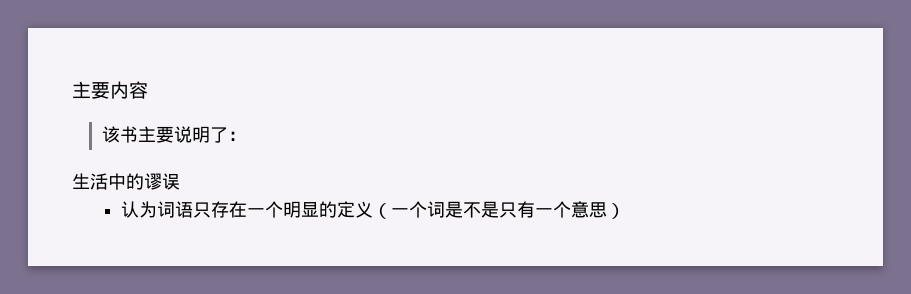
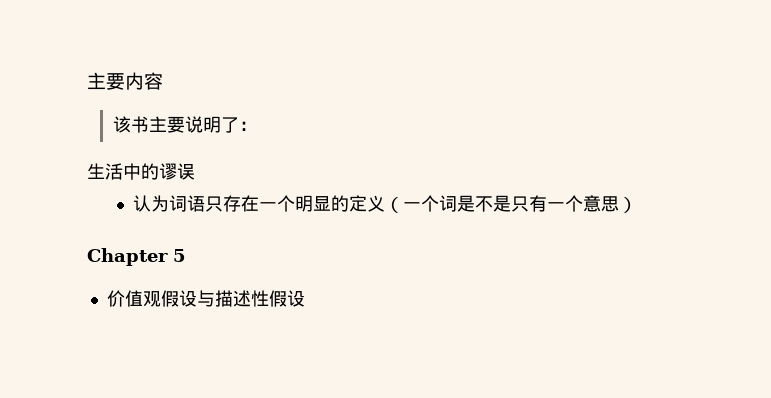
+ Chapter 5
+ 价值观假设与描述性假设

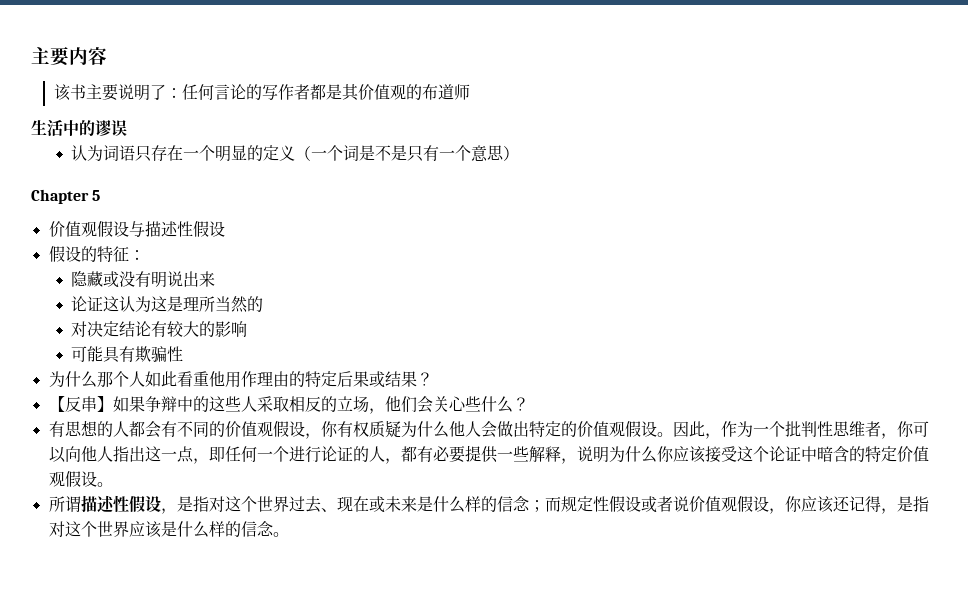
- 该书主要说明了：
+ 该书主要说明了：任何言论的写作者都是其价值观的布道师
+ 假设的特征：
+ 隐藏或没有明说出来
+ 论证这认为这是理所当然的
+ 对决定结论有较大的影响
+ 可能具有欺骗性
+ 为什么那个人如此看重他用作理由的特定后果或结果？
+ 【反串】如果争辩中的这些人采取相反的立场，他们会关心些什么？
+ 有思想的人都会有不同的价值观假设，你有权质疑为什么他人会做出特定的价值观假设。因此，作为一个批判性思维者，你可以向他人指出这一点，即任何一个进行论证的人，都有必要提供一些解释，说明为什么你应该接受这个论证中暗含的特定价值观假设。
+ 所谓描述性假设，是指对这个世界过去、现在或未来是什么样的信念；而规定性假设或者说价值观假设，你应该还记得，是指对这个世界应该是什么样的信念。

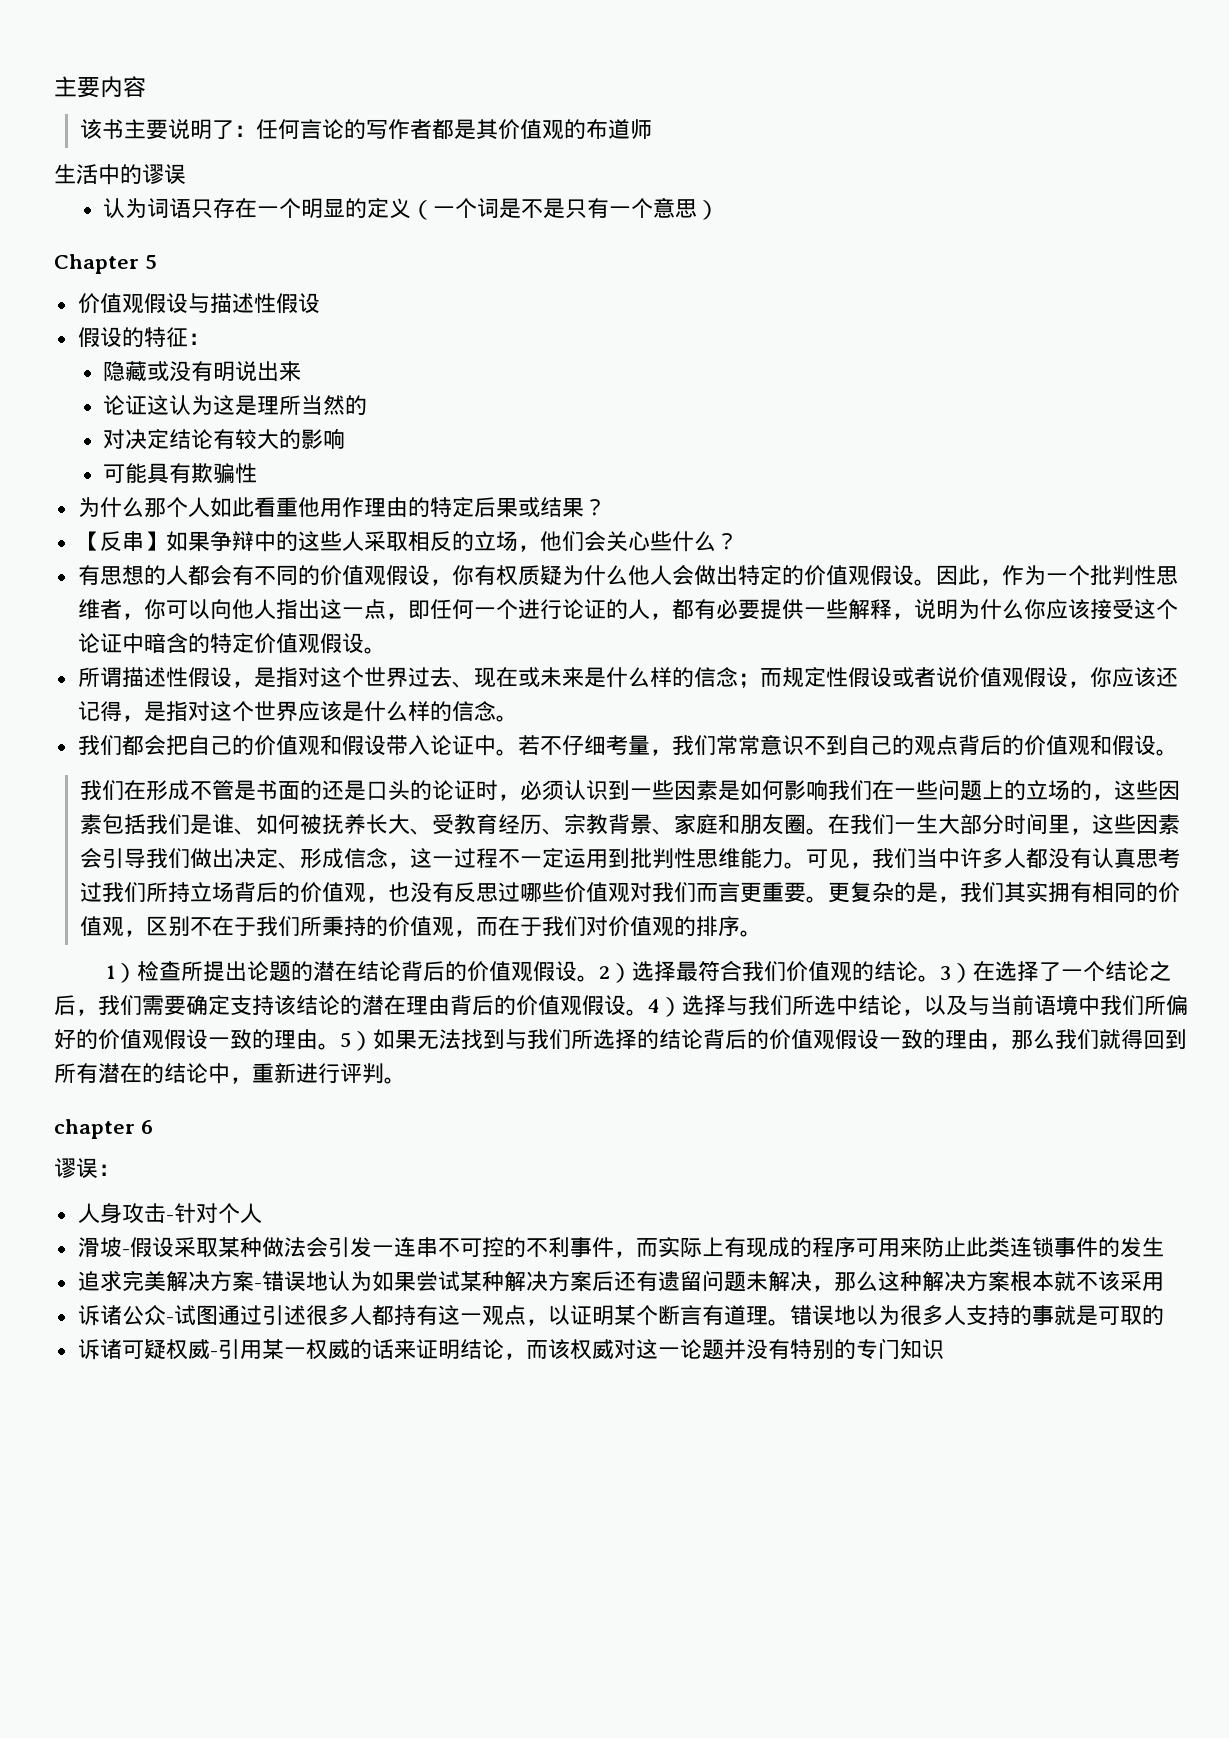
+ 我们都会把自己的价值观和假设带入论证中。若不仔细考量，我们常常意识不到自己的观点背后的价值观和假设。
+ 我们在形成不管是书面的还是口头的论证时，必须认识到一些因素是如何影响我们在一些问题上的立场的，这些因素包括我们是谁、如何被抚养长大、受教育经历、宗教背景、家庭和朋友圈。在我们一生大部分时间里，这些因素会引导我们做出决定、形成信念，这一过程不一定运用到批判性思维能力。可见，我们当中许多人都没有认真思考过我们所持立场背后的价值观，也没有反思过哪些价值观对我们而言更重要。更复杂的是，我们其实拥有相同的价值观，区别不在于我们所秉持的价值观，而在于我们对价值观的排序。
+ 1）检查所提出论题的潜在结论背后的价值观假设。2）选择最符合我们价值观的结论。3）在选择了一个结论之后，我们需要确定支持该结论的潜在理由背后的价值观假设。4）选择与我们所选中结论，以及与当前语境中我们所偏好的价值观假设一致的理由。5）如果无法找到与我们所选择的结论背后的价值观假设一致的理由，那么我们就得回到所有潜在的结论中，重新进行评判。
+ chapter 6
+ 谬误：
+ 人身攻击-针对个人
+ 滑坡-假设采取某种做法会引发一连串不可控的不利事件，而实际上有现成的程序可用来防止此类连锁事件的发生
+ 追求完美解决方案-错误地认为如果尝试某种解决方案后还有遗留问题未解决，那么这种解决方案根本就不该采用
+ 诉诸公众-试图通过引述很多人都持有这一观点，以证明某个断言有道理。错误地以为很多人支持的事就是可取的
+ 诉诸可疑权威-引用某一权威的话来证明结论，而该权威对这一论题并没有特别的专门知识

